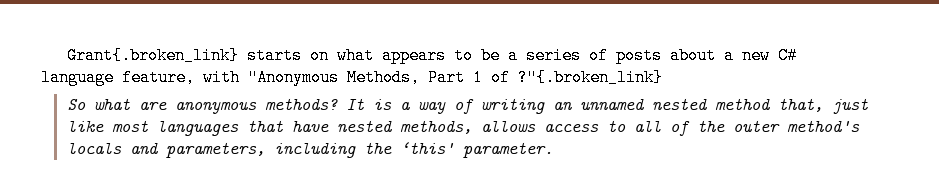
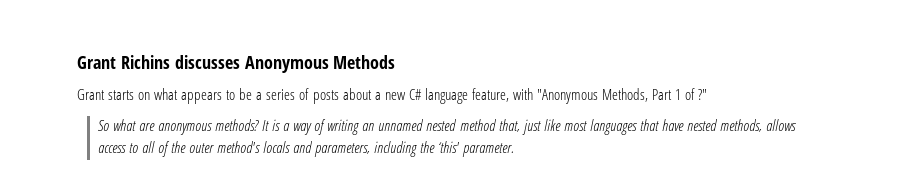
- Grant{.broken_link} starts on what appears to be a series of posts about a new C# language feature, with "Anonymous Methods, Part 1 of ?"{.broken_link}
+ Grant Richins discusses Anonymous Methods
+ Grant starts on what appears to be a series of posts about a new C# language feature, with "Anonymous Methods, Part 1 of ?"

